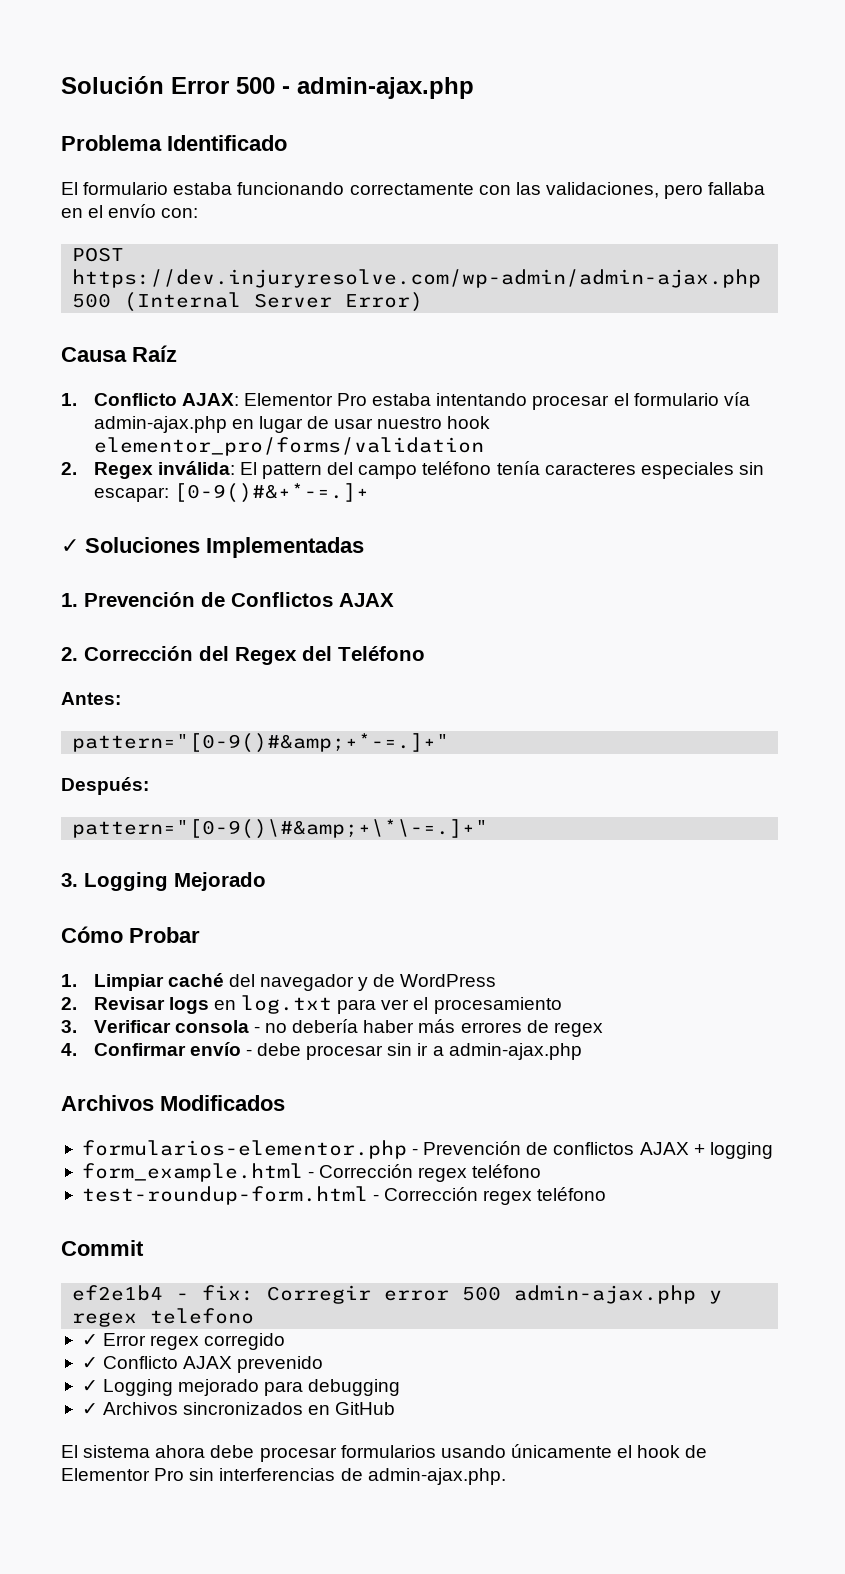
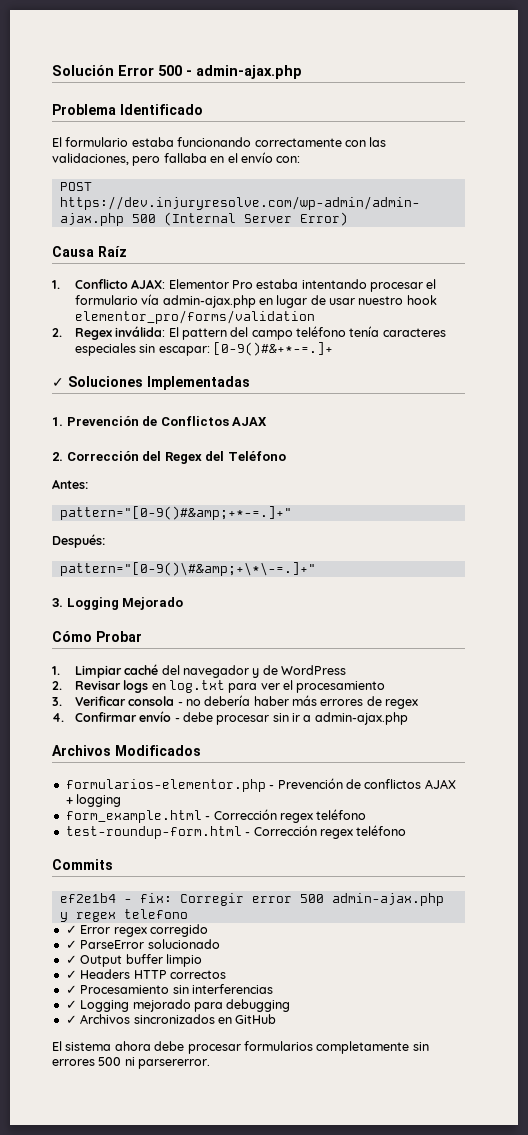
- Commit
+ Commits
- ✓ Conflicto AJAX prevenido
+ ✓ ParseError solucionado
+ ✓ Output buffer limpio
+ ✓ Headers HTTP correctos
+ ✓ Procesamiento sin interferencias
- El sistema ahora debe procesar formularios usando únicamente el hook de Elementor Pro sin interferencias de admin-ajax.php.
+ El sistema ahora debe procesar formularios completamente sin errores 500 ni parsererror.

